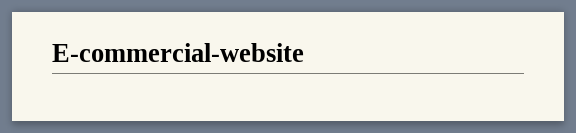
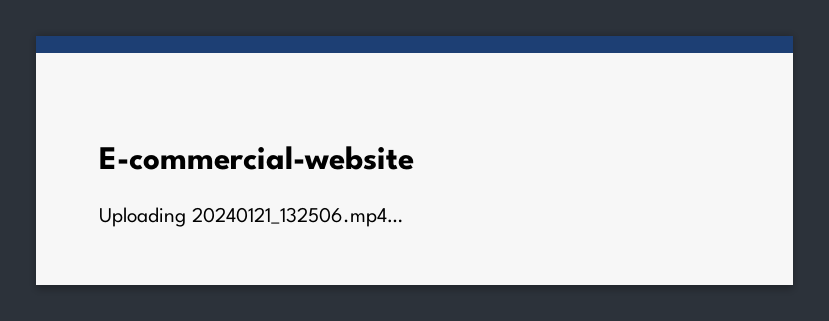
+ Uploading 20240121_132506.mp4…

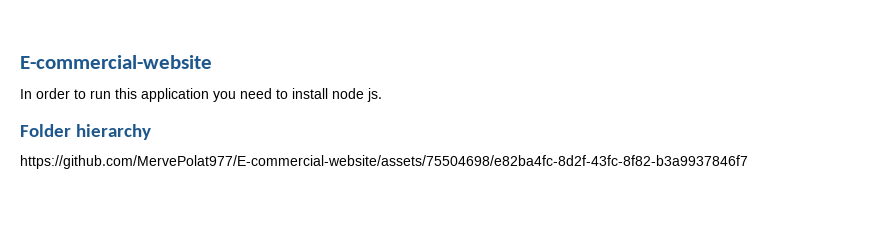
- Uploading 20240121_132506.mp4…
+ In order to run this application you need to install node js.
+ Folder hierarchy
+ https://github.com/MervePolat977/E-commercial-website/assets/75504698/e82ba4fc-8d2f-43fc-8f82-b3a9937846f7

